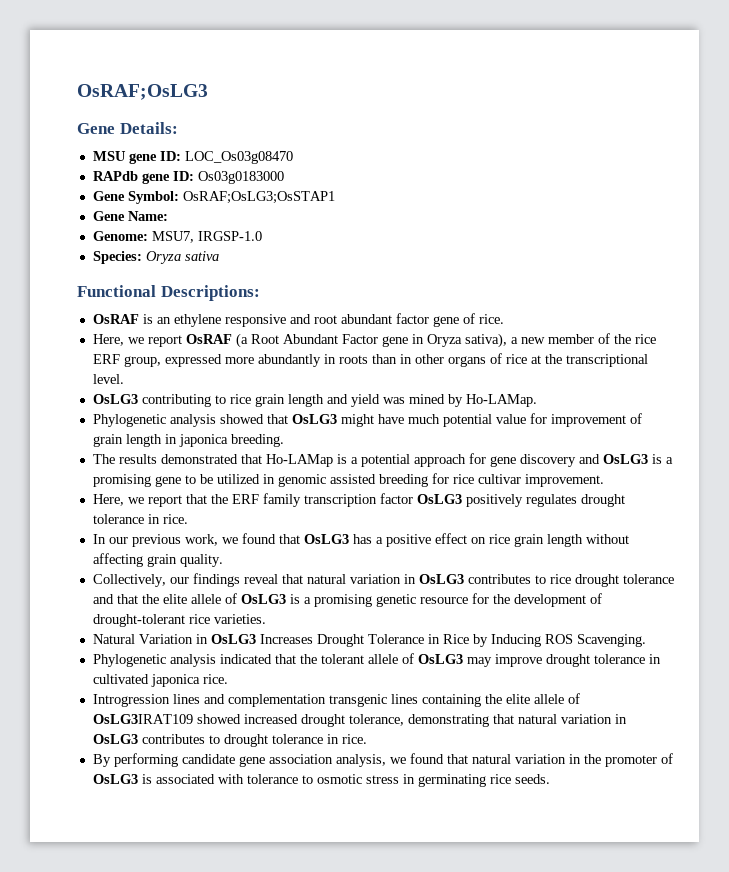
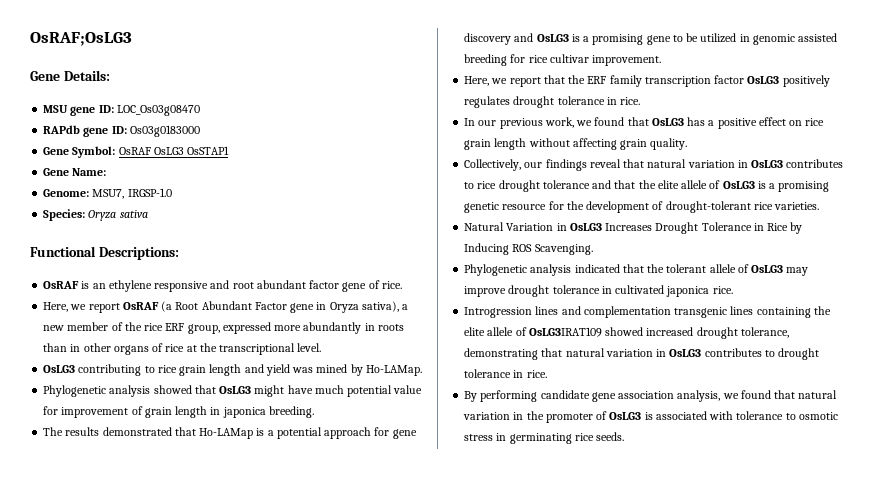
- Gene Symbol: OsRAF;OsLG3;OsSTAP1
+ Gene Symbol: OsRAF OsLG3 OsSTAP1

